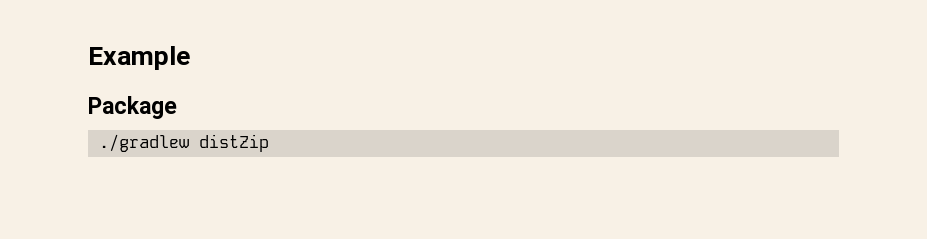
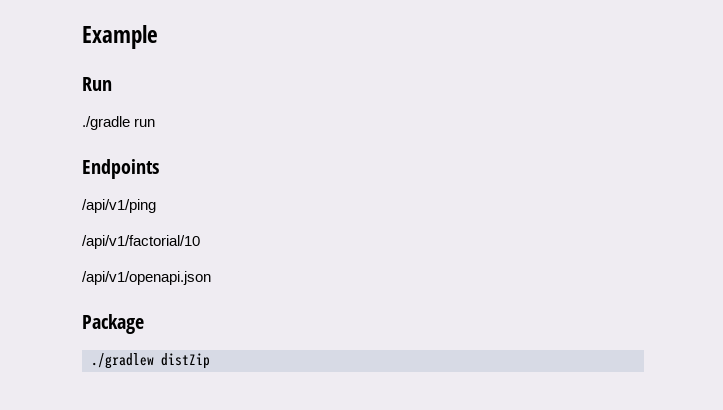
+ Run
+ ./gradle run
+ Endpoints
+ /api/v1/ping
+ /api/v1/factorial/10
+ /api/v1/openapi.json

